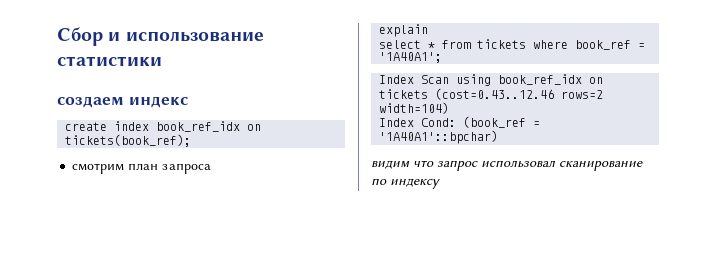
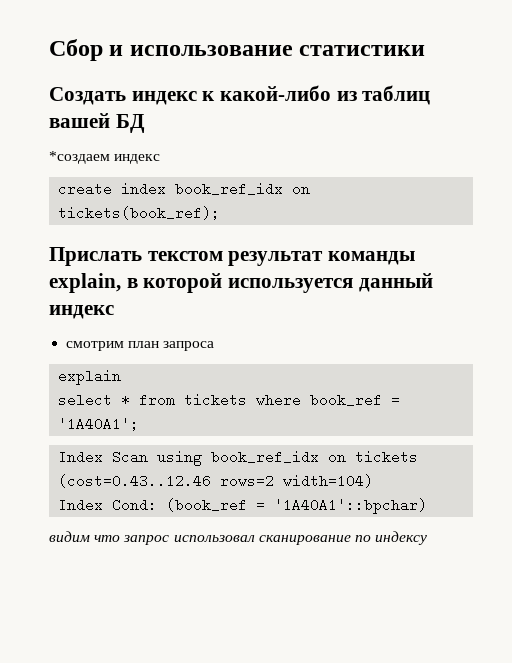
- создаем индекс
+ Создать индекс к какой-либо из таблиц вашей БД
+ *создаем индекс
+ Прислать текстом результат команды explain, в которой используется данный индекс

